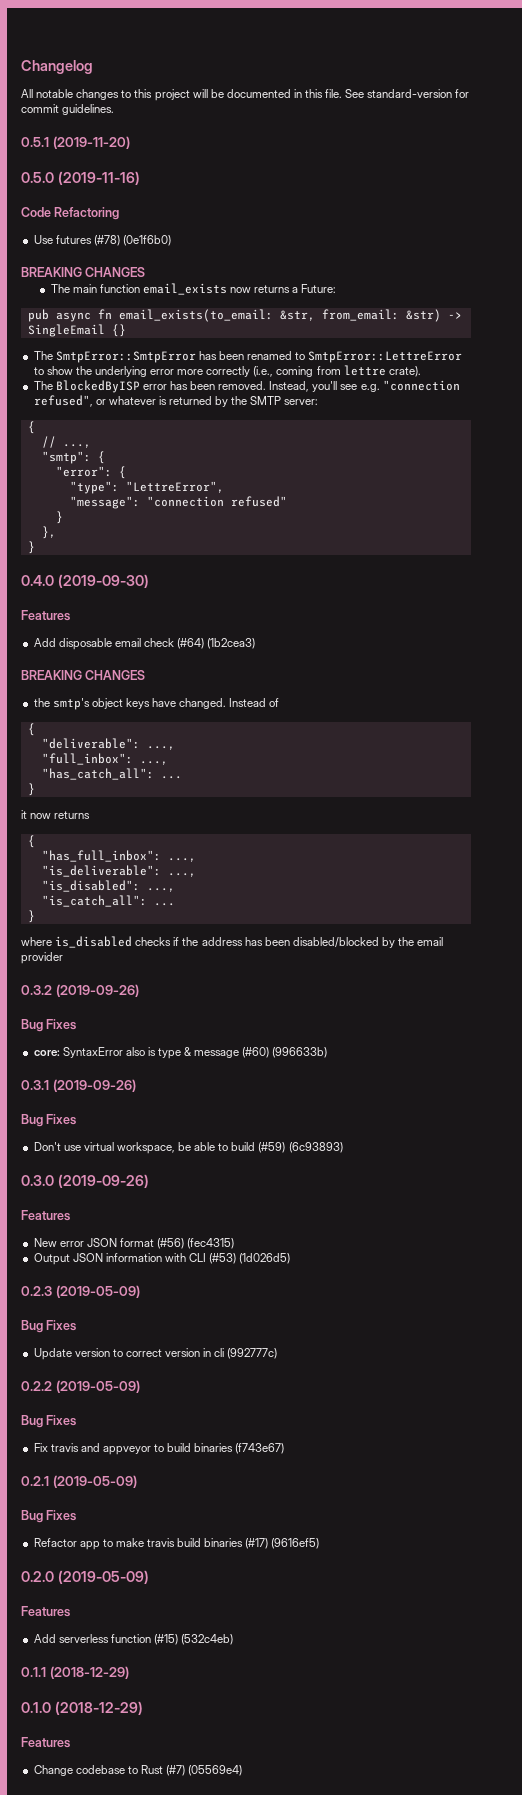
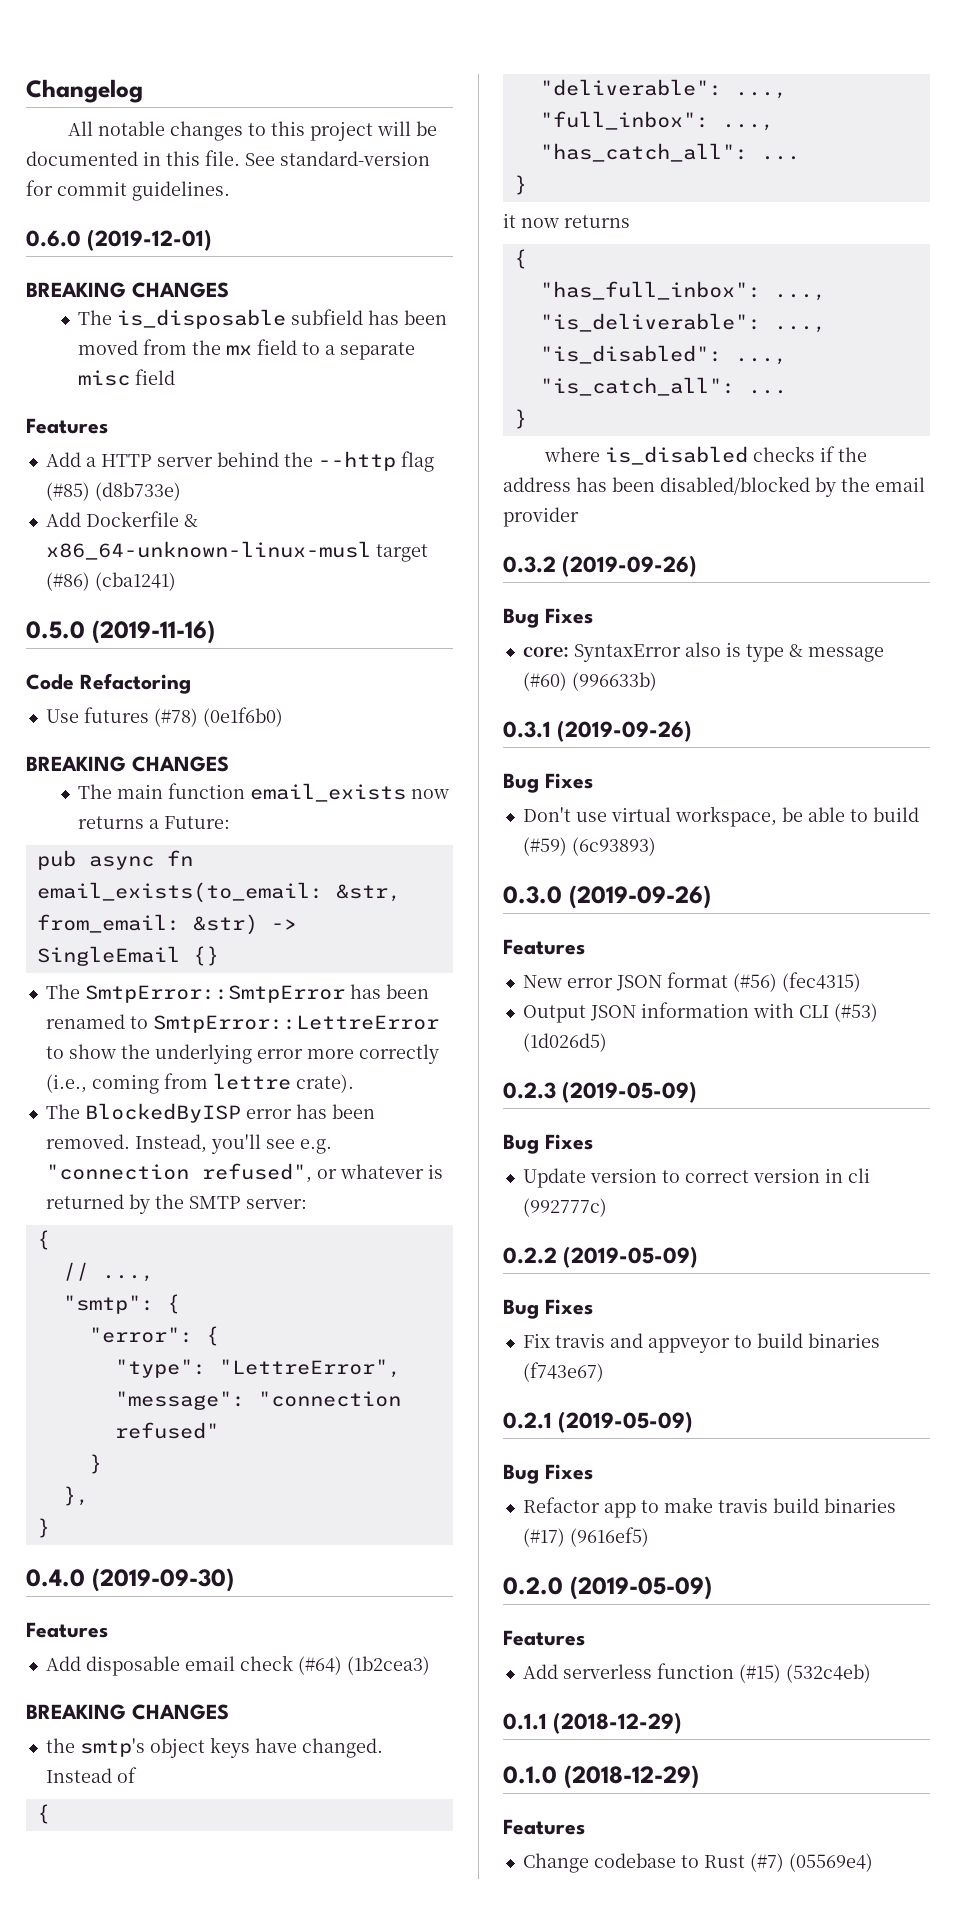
- 0.5.1 (2019-11-20)
+ 0.6.0 (2019-12-01)
+ BREAKING CHANGES
+ The is_disposable subfield has been moved from the mx field to a separate misc field
+ Features
+ Add a HTTP server behind the --http flag (#85) (d8b733e)
+ Add Dockerfile & x86_64-unknown-linux-musl target (#86) (cba1241)

